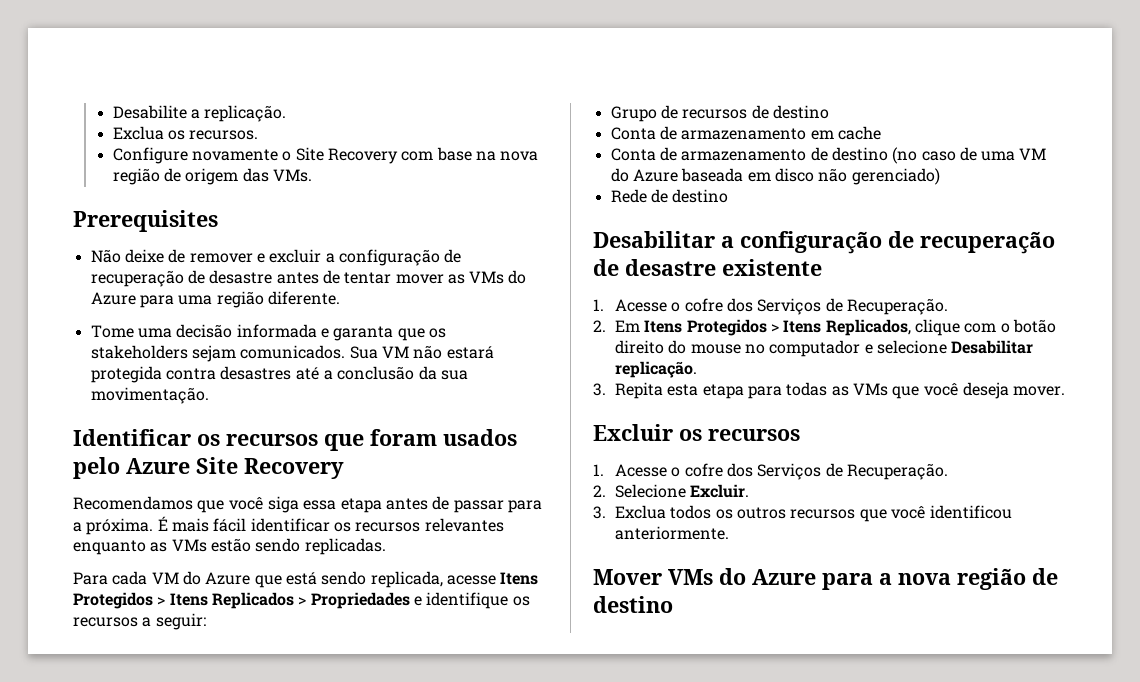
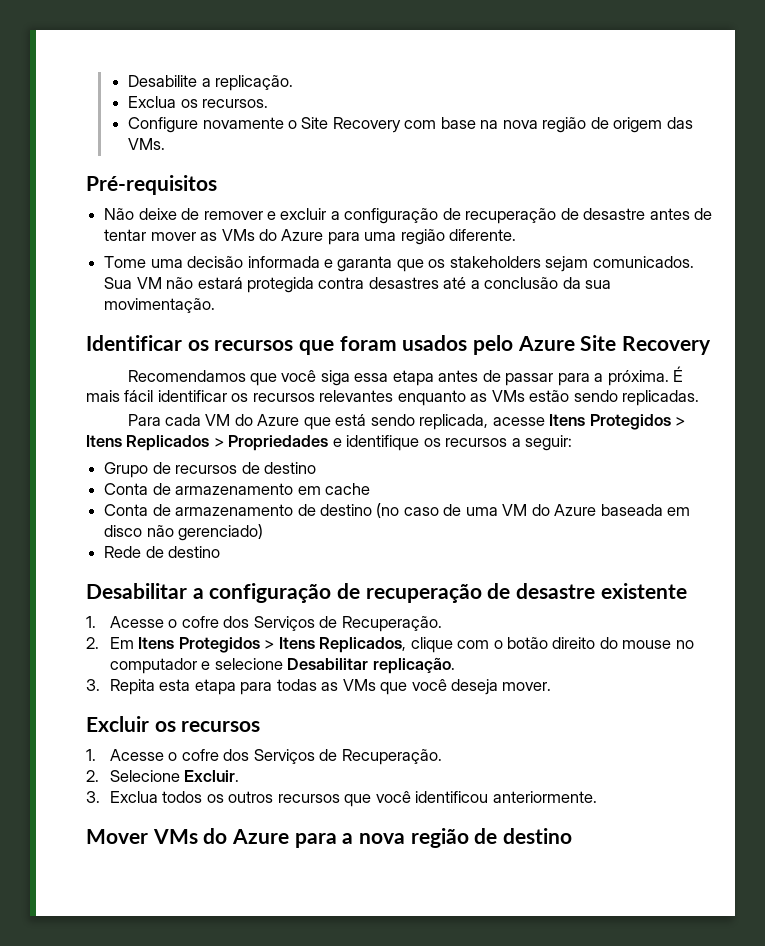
- Prerequisites
+ Pré-requisitos

